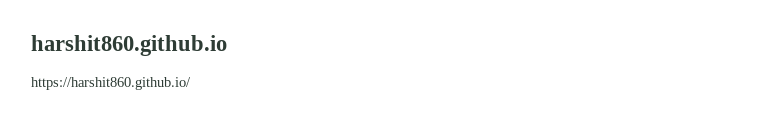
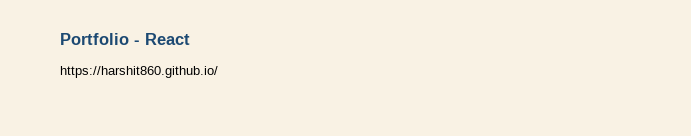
- harshit860.github.io
+ Portfolio - React

